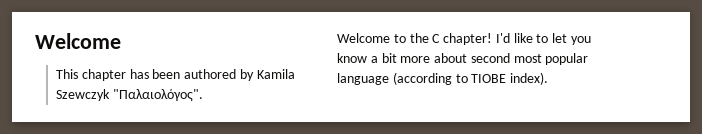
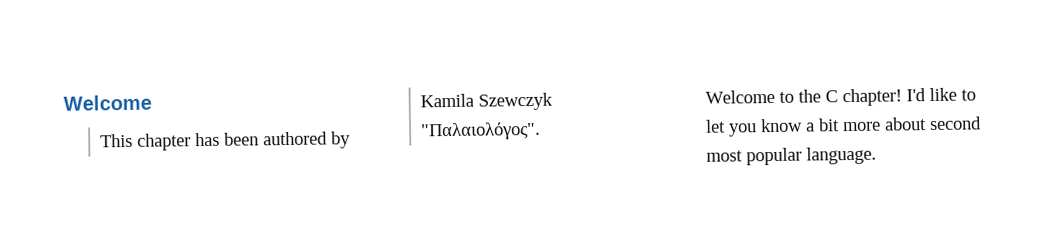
- I'd like to let you know a bit more about second most popular language (according to TIOBE index).
+ I'd like to let you know a bit more about second most popular language.

